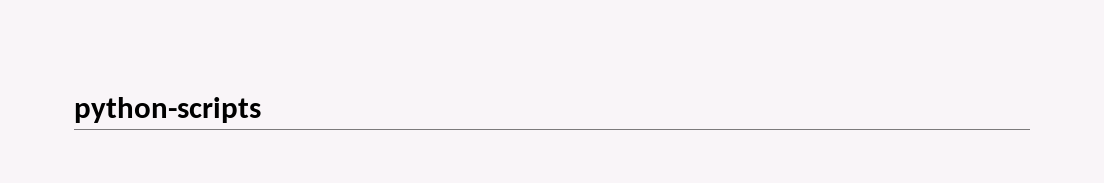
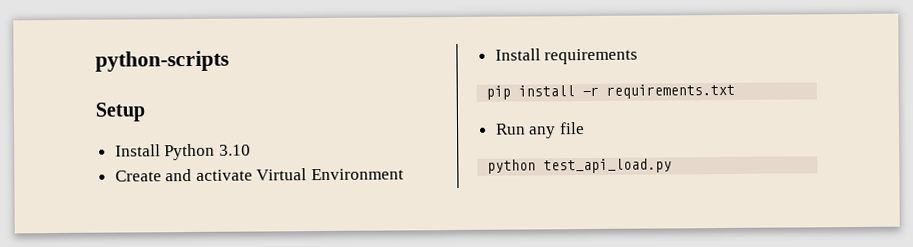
+ Setup
+ Install Python 3.10
+ Create and activate Virtual Environment
+ Install requirements
+ pip install -r requirements.txt
+ Run any file
+ python test_api_load.py

